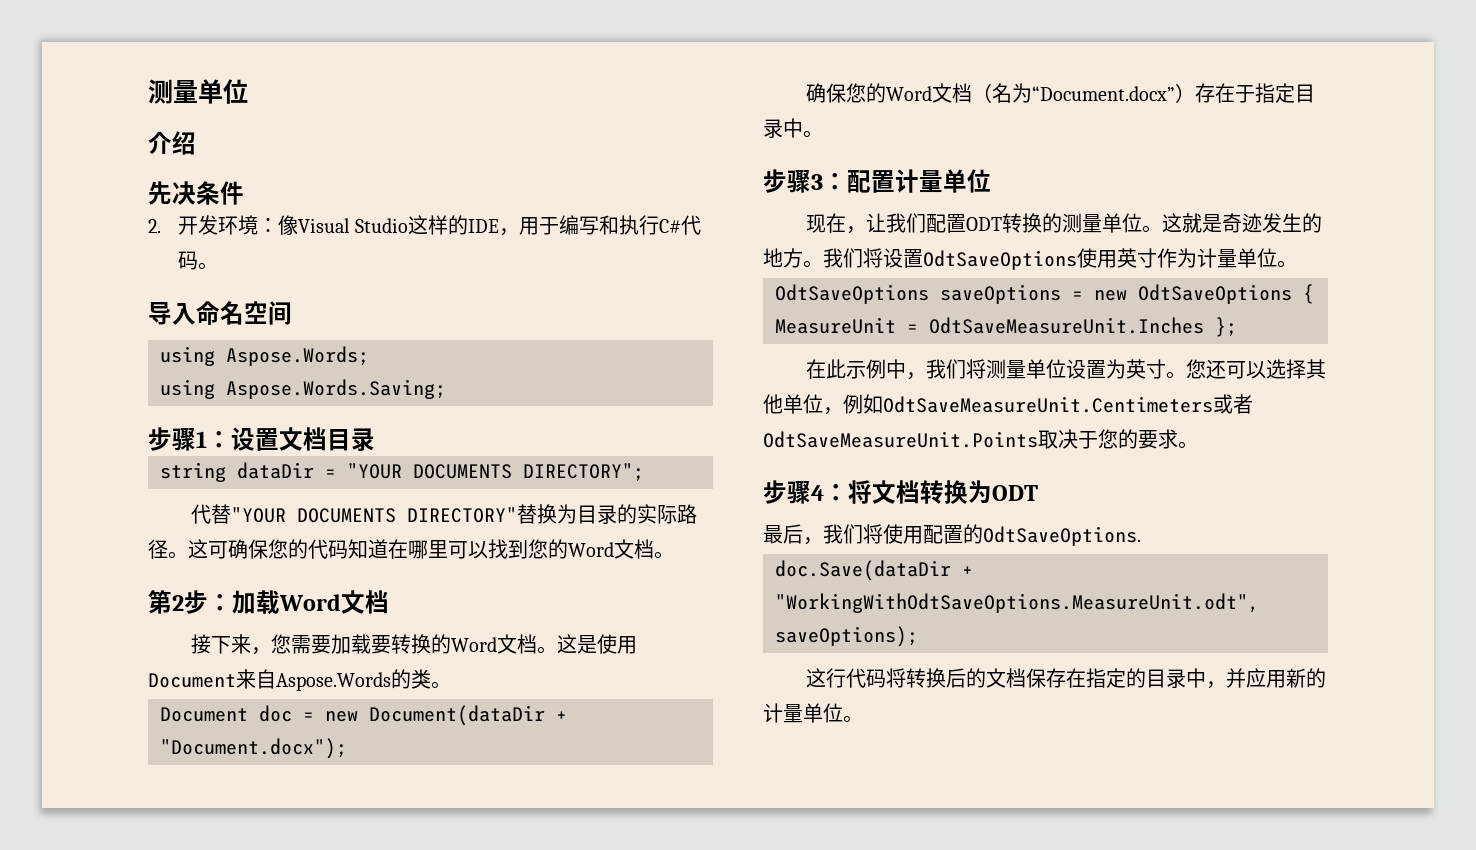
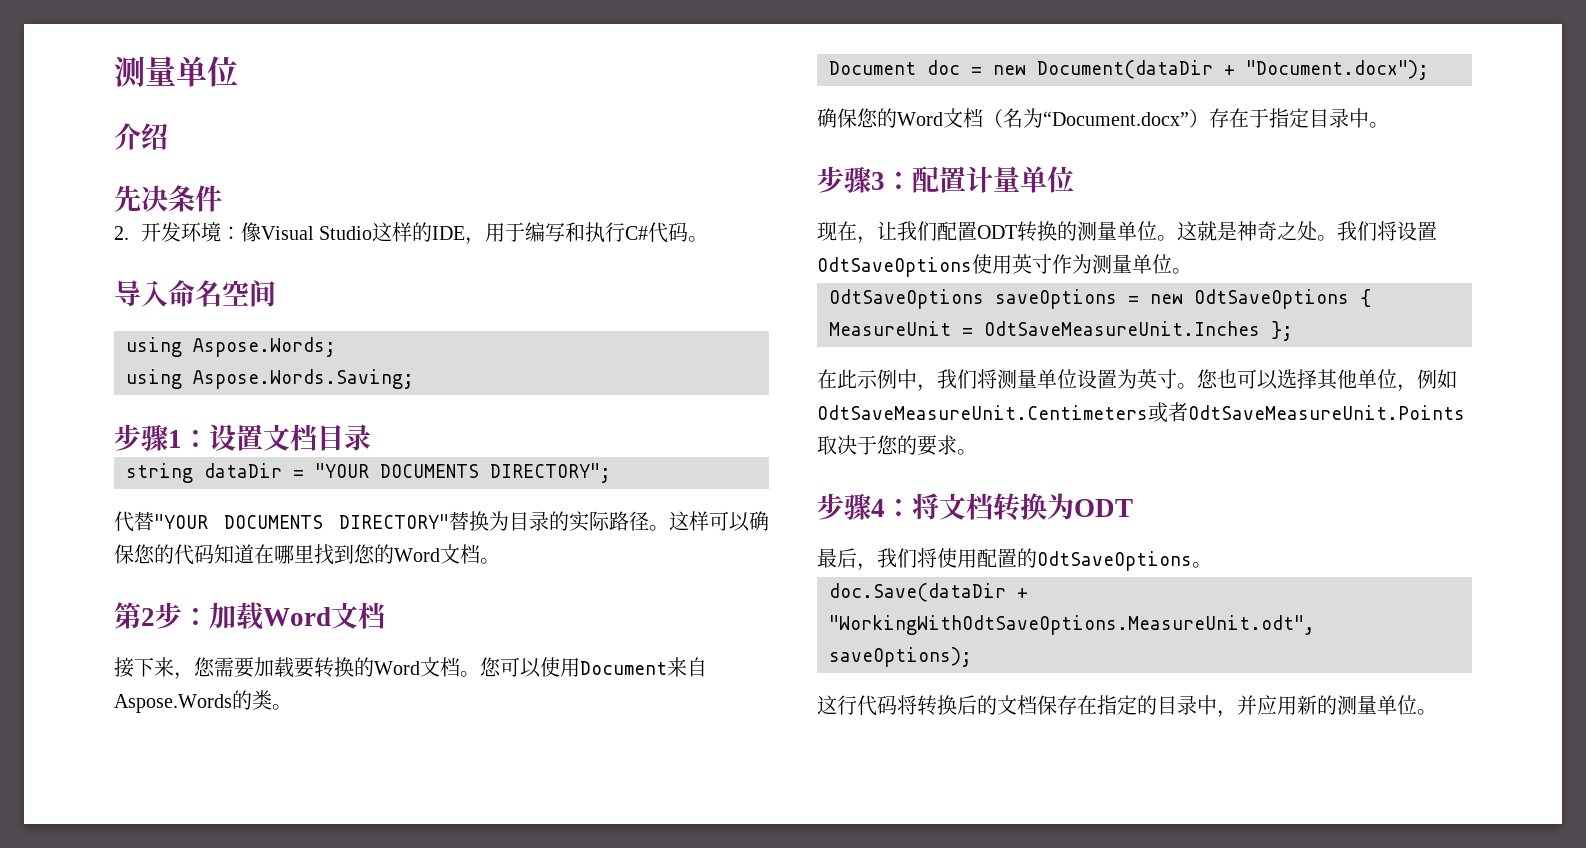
- 这可确保您的代码知道在哪里可以找到您的Word文档。
+ 这样可以确保您的代码知道在哪里找到您的Word文档。
- 这是使用Document来自Aspose.Words的类。
+ 您可以使用Document来自Aspose.Words的类。
- 这就是奇迹发生的地方。
+ 这就是神奇之处。
- 我们将设置OdtSaveOptions使用英寸作为计量单位。
+ 我们将设置OdtSaveOptions使用英寸作为测量单位。
- 您还可以选择其他单位，例如OdtSaveMeasureUnit.Centimeters或者OdtSaveMeasureUnit.Points取决于您的要求。
+ 您也可以选择其他单位，例如OdtSaveMeasureUnit.Centimeters或者OdtSaveMeasureUnit.Points取决于您的要求。
- 最后，我们将使用配置的OdtSaveOptions.
+ 最后，我们将使用配置的OdtSaveOptions。
- 这行代码将转换后的文档保存在指定的目录中，并应用新的计量单位。
+ 这行代码将转换后的文档保存在指定的目录中，并应用新的测量单位。

